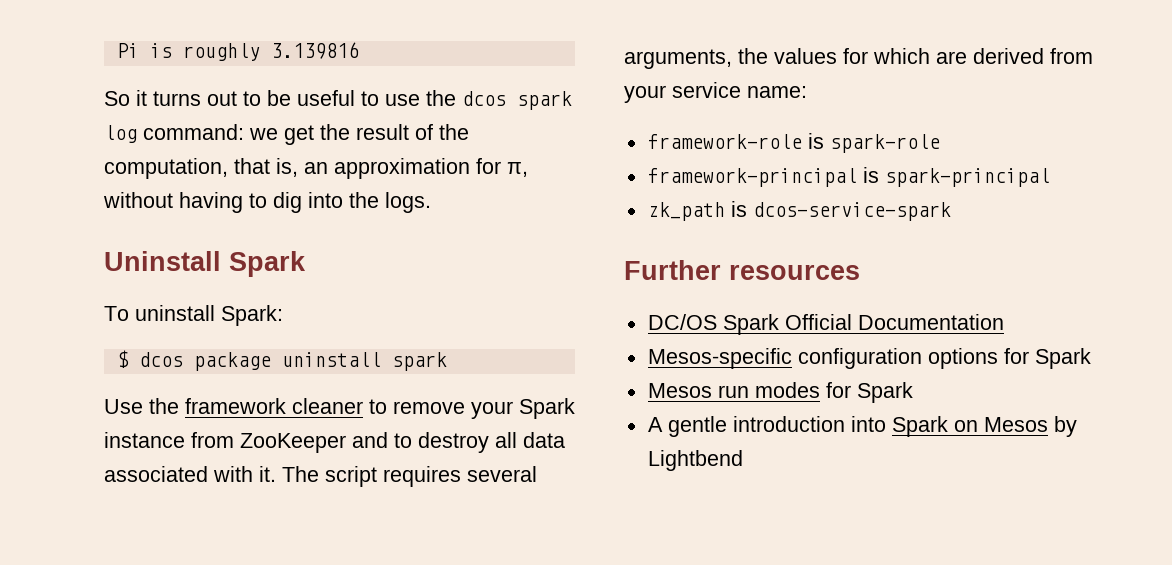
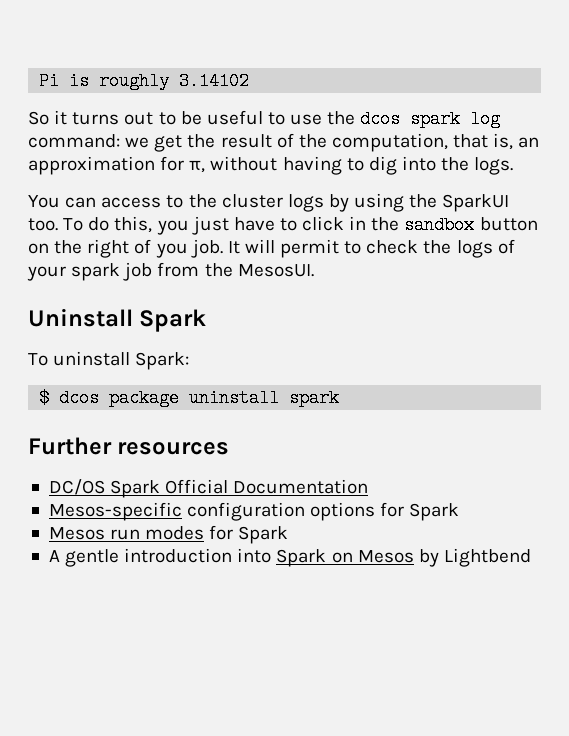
- Pi is roughly 3.139816
+ Pi is roughly 3.14102
+ You can access to the cluster logs by using the SparkUI too. To do this, you just have to click in the sandbox button on the right of you job. It will permit to check the logs of your spark job from the MesosUI.
- Use the framework cleaner to remove your Spark instance from ZooKeeper and to destroy all data associated with it. The script requires several arguments, the values for which are derived from your service name:
- framework-role is spark-role
- framework-principal is spark-principal
- zk_path is dcos-service-spark

